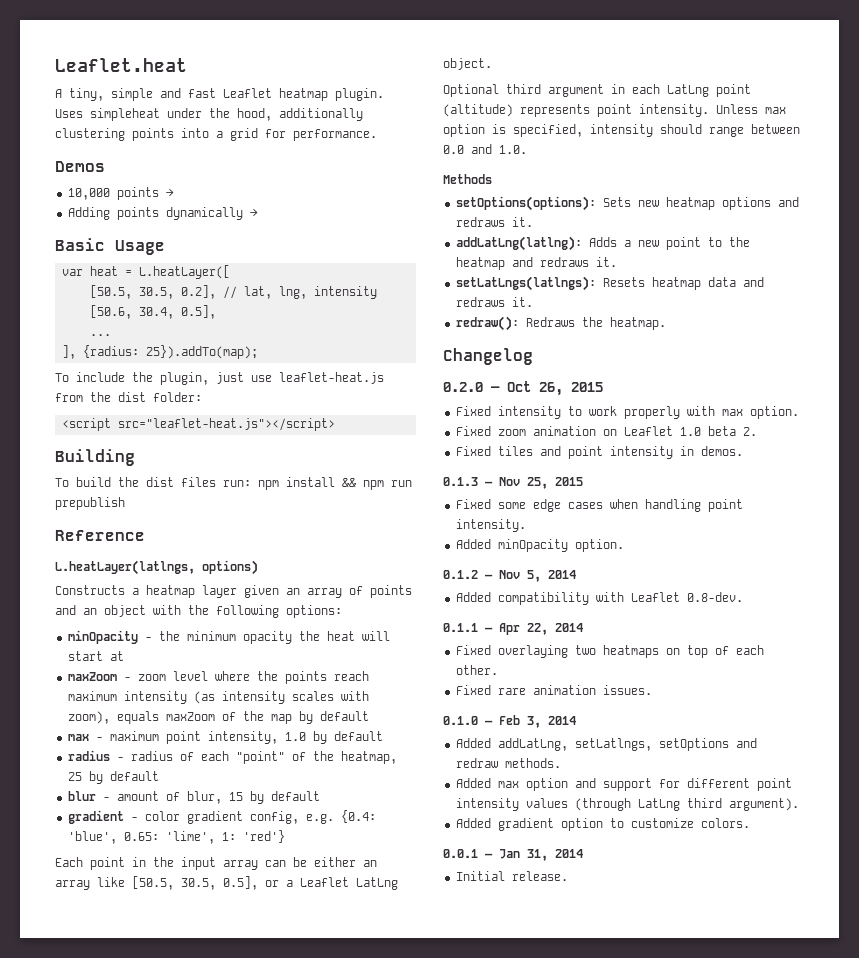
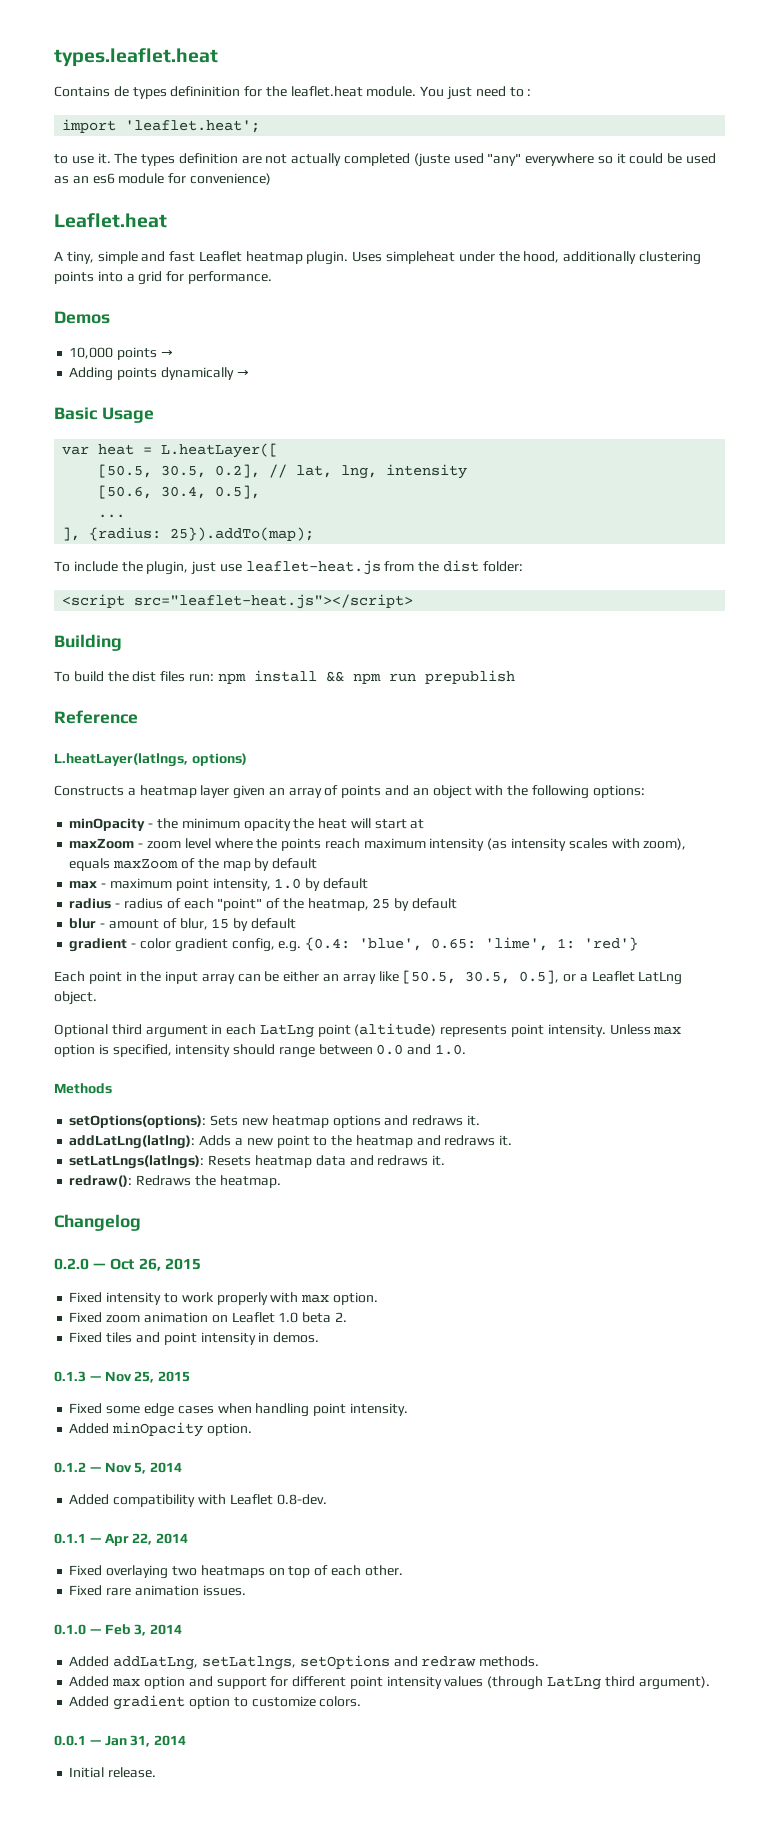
+ types.leaflet.heat
+ Contains de types defininition for the leaflet.heat module. You just need to :
+ import 'leaflet.heat';
+ to use it. The types definition are not actually completed (juste used "any" everywhere so it could be used as an es6 module for convenience)

